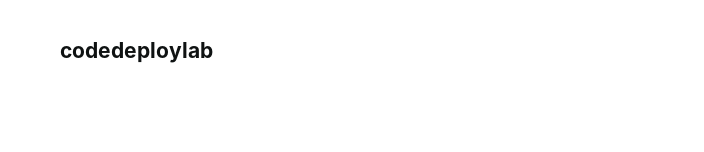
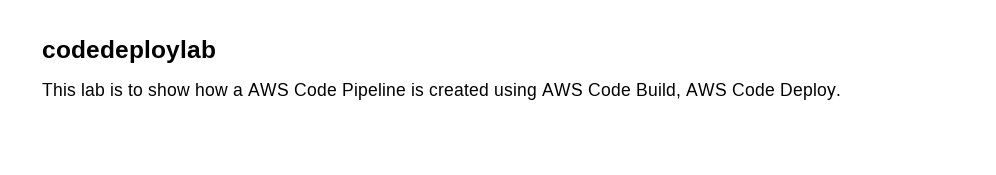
+ This lab is to show how a AWS Code Pipeline is created using AWS Code Build, AWS Code Deploy.

